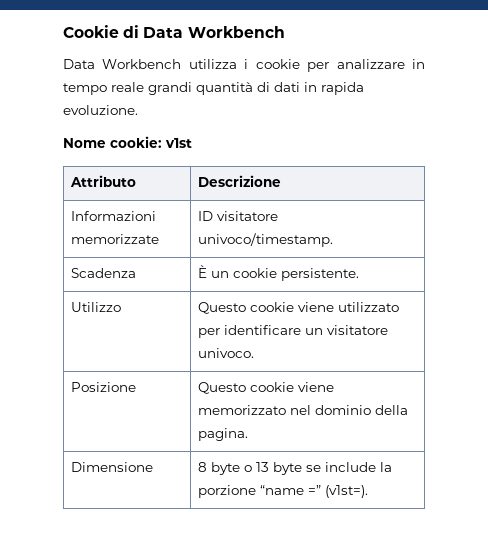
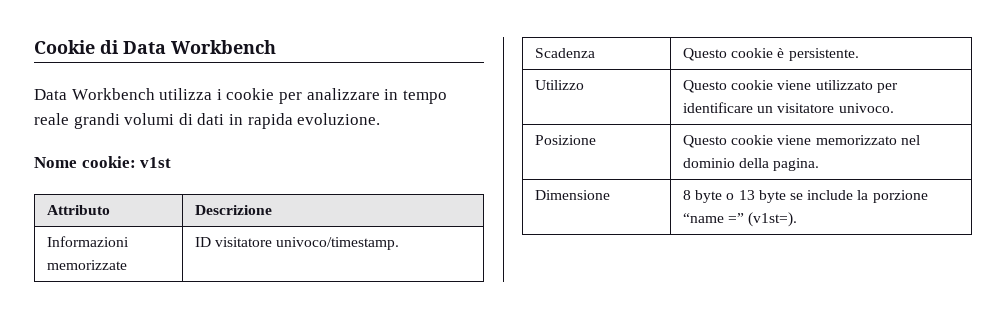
- Data Workbench utilizza i cookie per analizzare in tempo reale grandi quantità di dati in rapida evoluzione.
+ Data Workbench utilizza i cookie per analizzare in tempo reale grandi volumi di dati in rapida evoluzione.
- Scadenza | È un cookie persistente.
+ Scadenza | Questo cookie è persistente.

